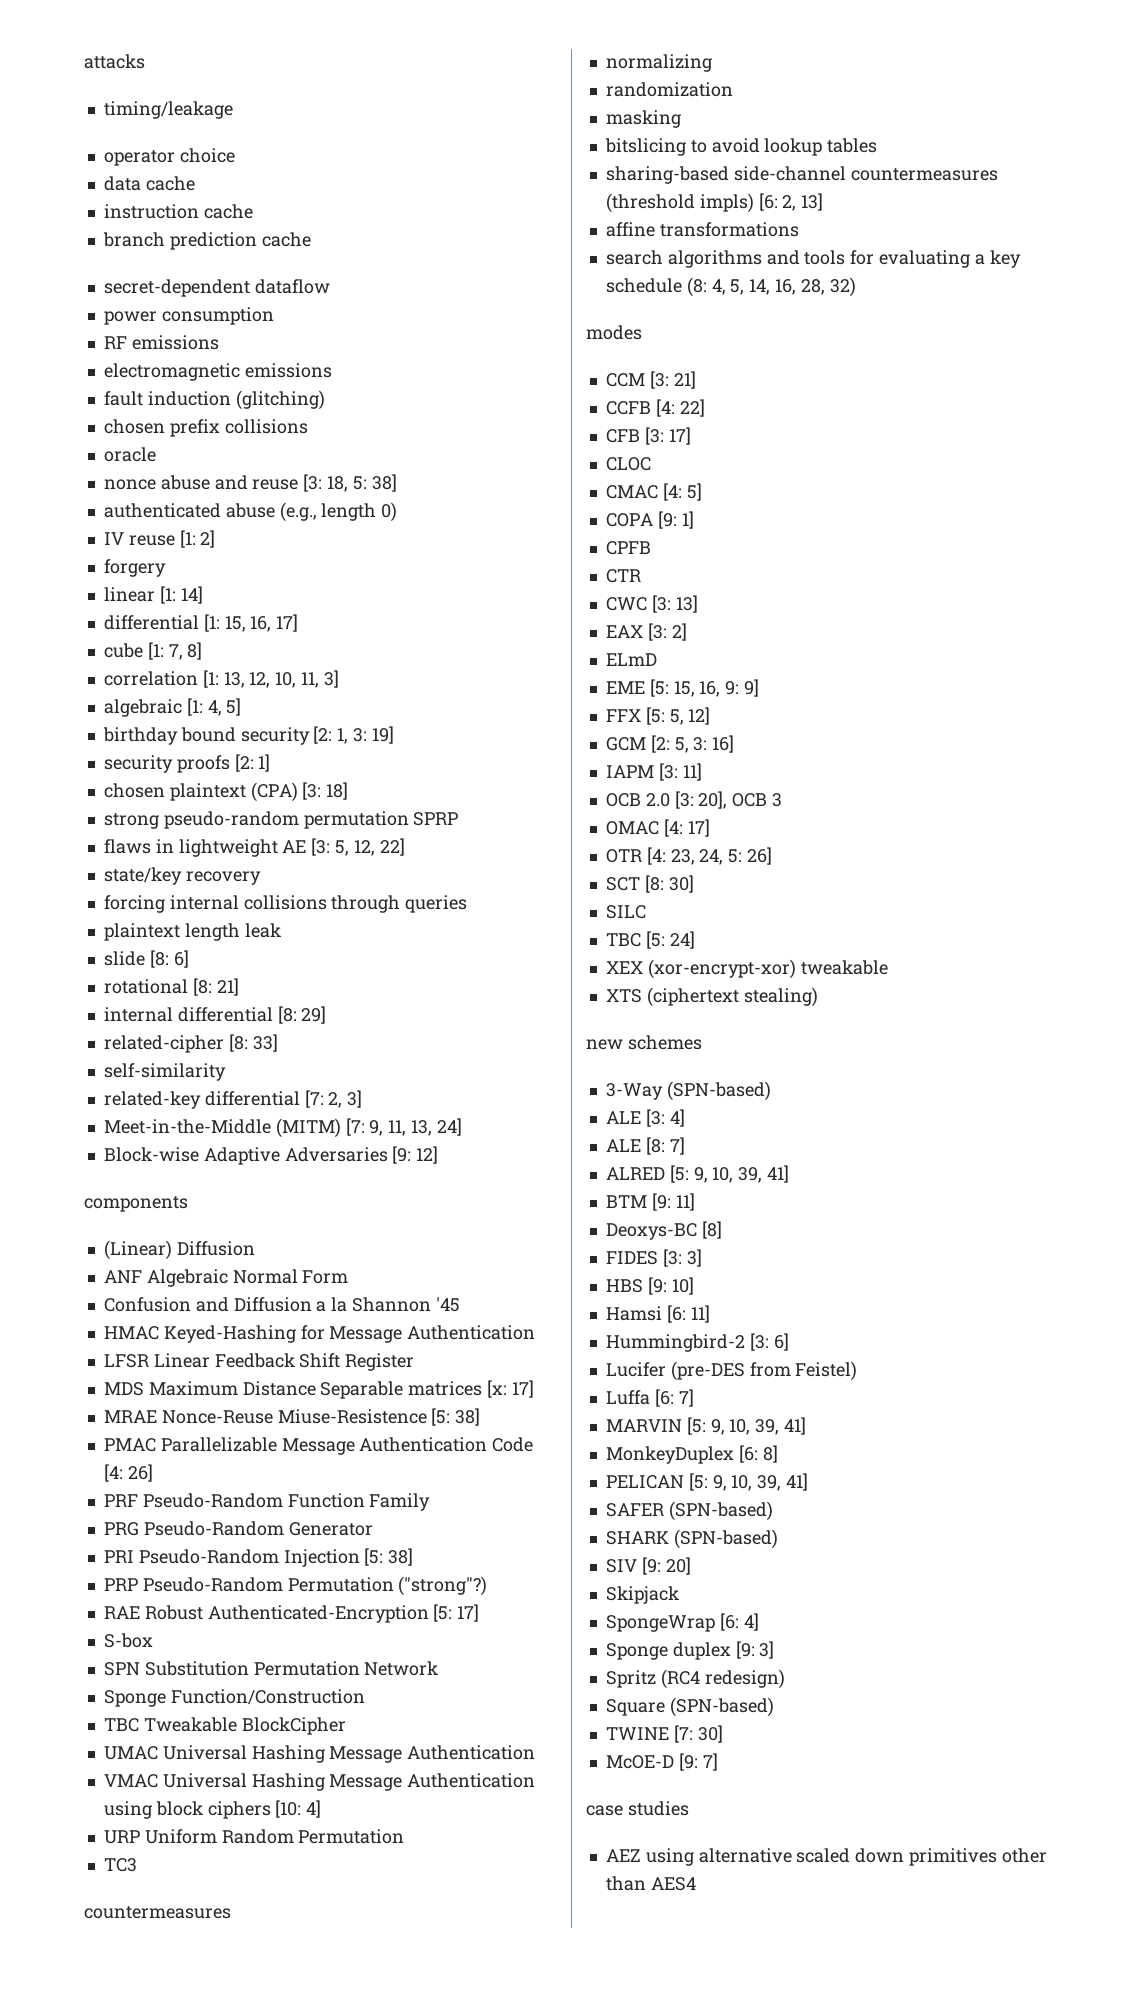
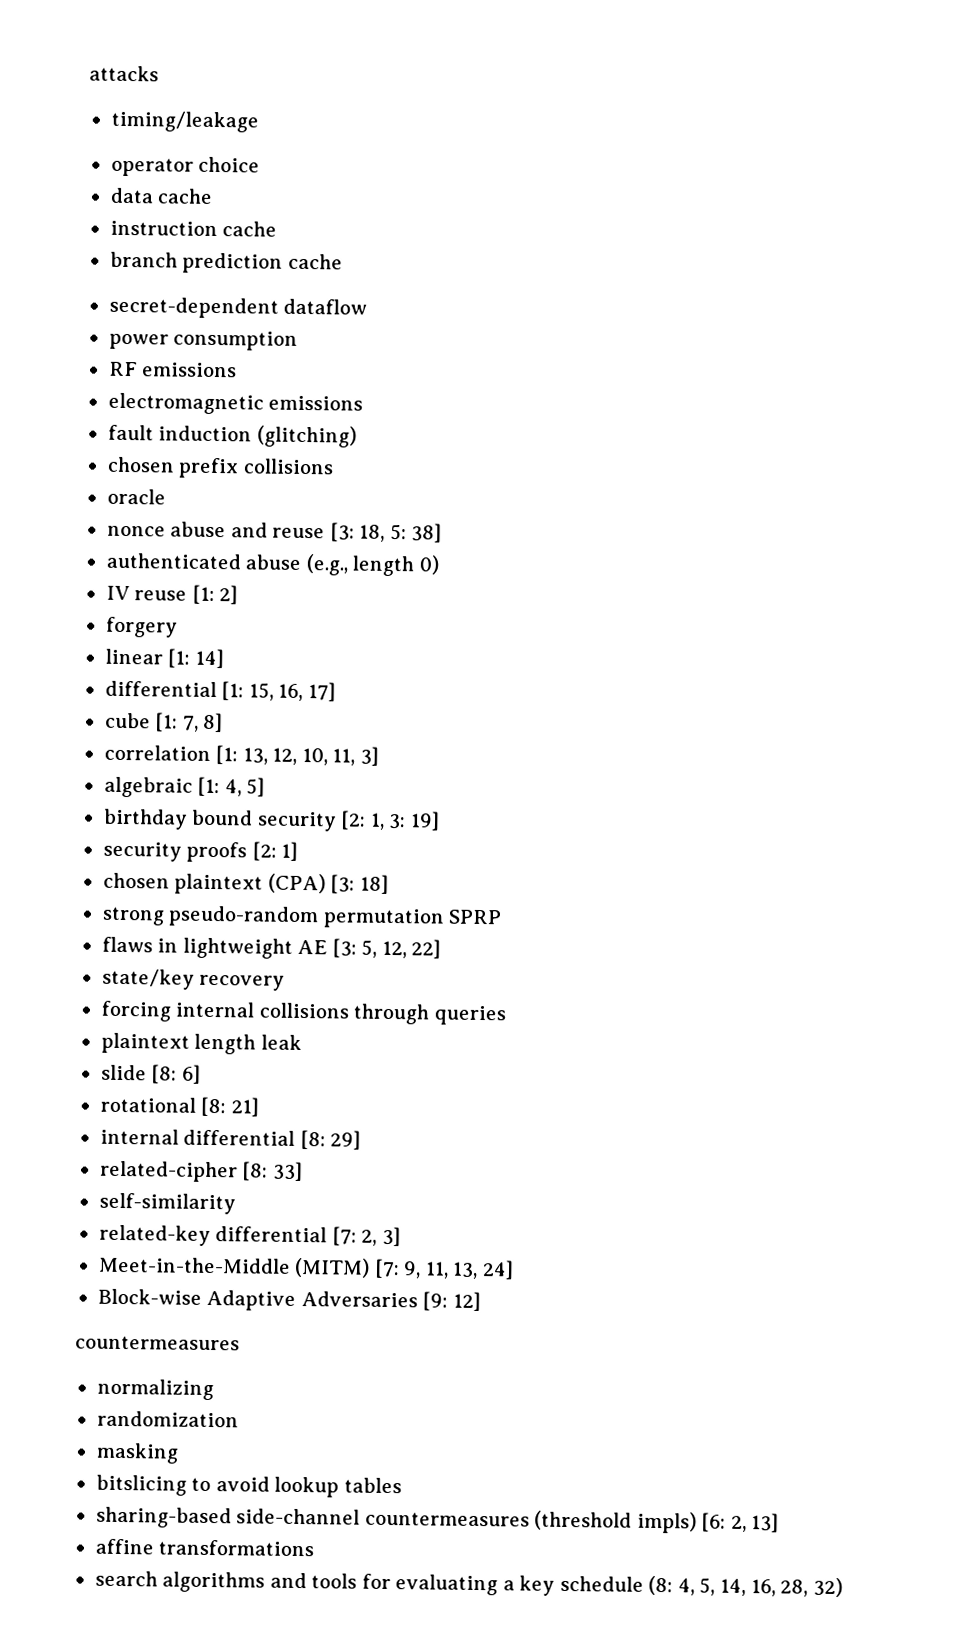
- components
- (Linear) Diffusion
- ANF Algebraic Normal Form
- Confusion and Diffusion a la Shannon '45
- HMAC Keyed-Hashing for Message Authentication
- LFSR Linear Feedback Shift Register
- MDS Maximum Distance Separable matrices [x: 17]
- MRAE Nonce-Reuse Miuse-Resistence [5: 38]
- PMAC Parallelizable Message Authentication Code [4: 26]
- PRF Pseudo-Random Function Family
- PRG Pseudo-Random Generator
- PRI Pseudo-Random Injection [5: 38]
- PRP Pseudo-Random Permutation ("strong"?)
- RAE Robust Authenticated-Encryption [5: 17]
- S-box
- SPN Substitution Permutation Network
- Sponge Function/Construction
- TBC Tweakable BlockCipher
- UMAC Universal Hashing Message Authentication
- VMAC Universal Hashing Message Authentication using block ciphers [10: 4]
- URP Uniform Random Permutation
- TC3
- modes
- CCM [3: 21]
- CCFB [4: 22]
- CFB [3: 17]
- CLOC
- CMAC [4: 5]
- COPA [9: 1]
- CPFB
- CTR
- CWC [3: 13]
- EAX [3: 2]
- ELmD
- EME [5: 15, 16, 9: 9]
- FFX [5: 5, 12]
- GCM [2: 5, 3: 16]
- IAPM [3: 11]
- OCB 2.0 [3: 20], OCB 3
- OMAC [4: 17]
- OTR [4: 23, 24, 5: 26]
- SCT [8: 30]
- SILC
- TBC [5: 24]
- XEX (xor-encrypt-xor) tweakable
- XTS (ciphertext stealing)
- new schemes
- 3-Way (SPN-based)
- ALE [3: 4]
- ALE [8: 7]
- ALRED [5: 9, 10, 39, 41]
- BTM [9: 11]
- Deoxys-BC [8]
- FIDES [3: 3]
- HBS [9: 10]
- Hamsi [6: 11]
- Hummingbird-2 [3: 6]
- Lucifer (pre-DES from Feistel)
- Luffa [6: 7]
- MARVIN [5: 9, 10, 39, 41]
- MonkeyDuplex [6: 8]
- PELICAN [5: 9, 10, 39, 41]
- SAFER (SPN-based)
- SHARK (SPN-based)
- SIV [9: 20]
- Skipjack
- SpongeWrap [6: 4]
- Sponge duplex [9: 3]
- Spritz (RC4 redesign)
- Square (SPN-based)
- TWINE [7: 30]
- McOE-D [9: 7]
- case studies
- AEZ using alternative scaled down primitives other than AES4

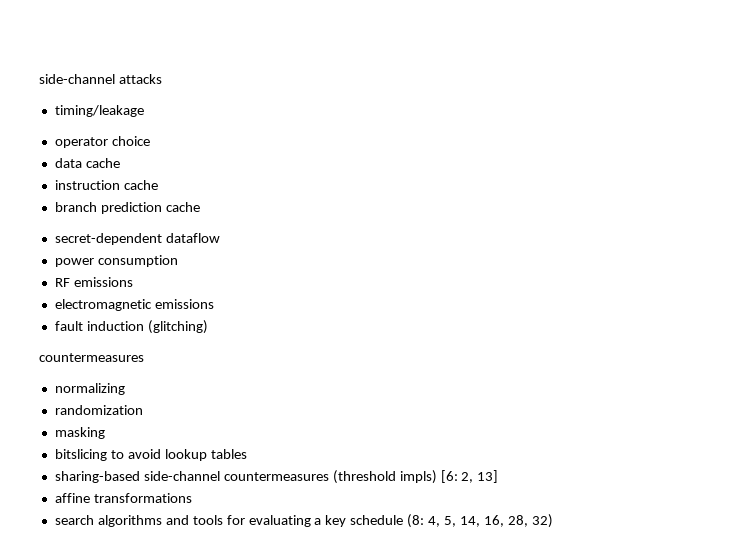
- attacks
+ side-channel attacks
- chosen prefix collisions
- oracle
- nonce abuse and reuse [3: 18, 5: 38]
- authenticated abuse (e.g., length 0)
- IV reuse [1: 2]
- forgery
- linear [1: 14]
- differential [1: 15, 16, 17]
- cube [1: 7, 8]
- correlation [1: 13, 12, 10, 11, 3]
- algebraic [1: 4, 5]
- birthday bound security [2: 1, 3: 19]
- security proofs [2: 1]
- chosen plaintext (CPA) [3: 18]
- strong pseudo-random permutation SPRP
- flaws in lightweight AE [3: 5, 12, 22]
- state/key recovery
- forcing internal collisions through queries
- plaintext length leak
- slide [8: 6]
- rotational [8: 21]
- internal differential [8: 29]
- related-cipher [8: 33]
- self-similarity
- related-key differential [7: 2, 3]
- Meet-in-the-Middle (MITM) [7: 9, 11, 13, 24]
- Block-wise Adaptive Adversaries [9: 12]

